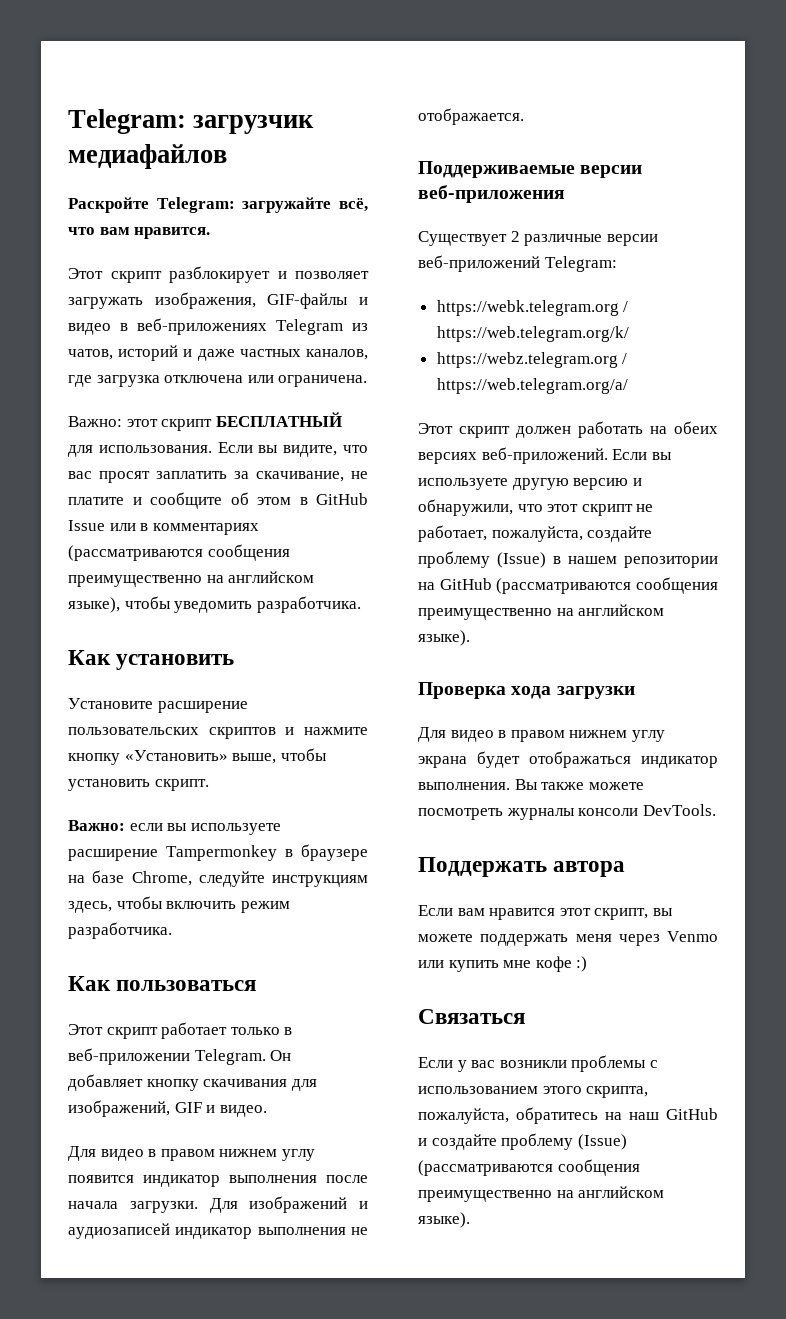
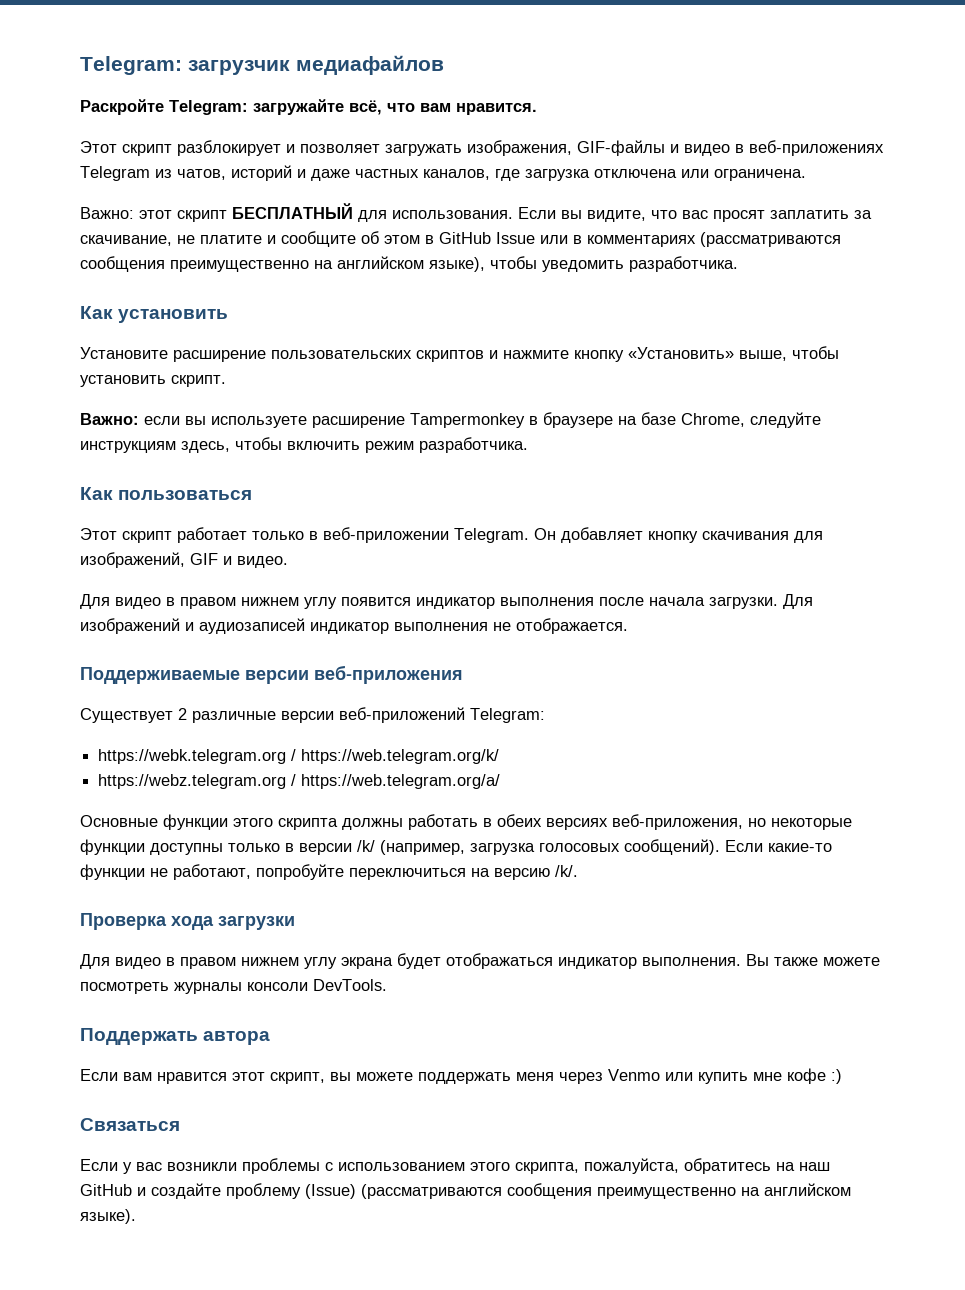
- Этот скрипт должен работать на обеих версиях веб-приложений. Если вы используете другую версию и обнаружили, что этот скрипт не работает, пожалуйста, создайте проблему (Issue) в нашем репозитории на GitHub (рассматриваются сообщения преимущественно на английском языке).
+ Основные функции этого скрипта должны работать в обеих версиях веб-приложения, но некоторые функции доступны только в версии /k/ (например, загрузка голосовых сообщений). Если какие-то функции не работают, попробуйте переключиться на версию /k/.

